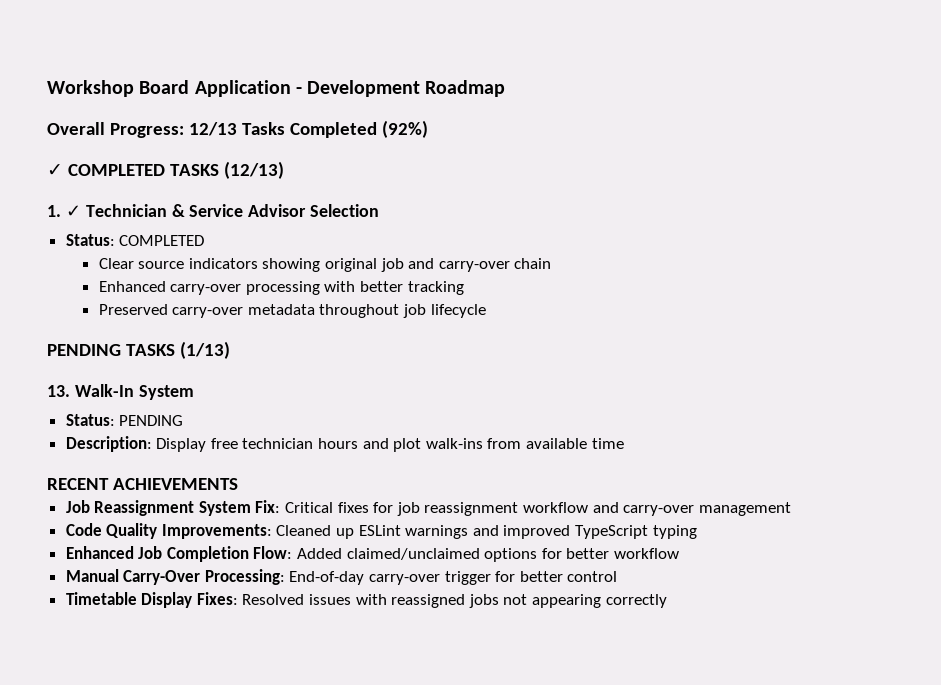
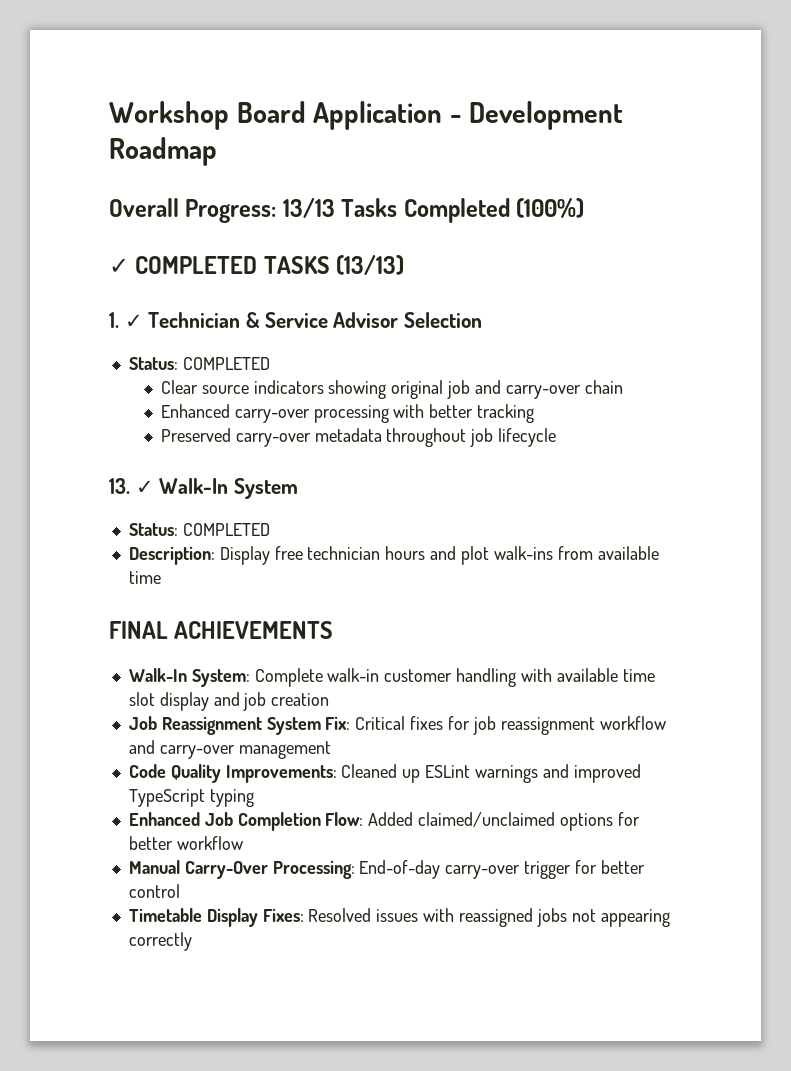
- Overall Progress: 12/13 Tasks Completed (92%)
+ Overall Progress: 13/13 Tasks Completed (100%)
- ✓ COMPLETED TASKS (12/13)
+ ✓ COMPLETED TASKS (13/13)
- PENDING TASKS (1/13)
- 13. Walk-In System
- Status: PENDING
+ 13. ✓ Walk-In System
+ Status: COMPLETED
- RECENT ACHIEVEMENTS
+ FINAL ACHIEVEMENTS
+ Walk-In System: Complete walk-in customer handling with available time slot display and job creation

